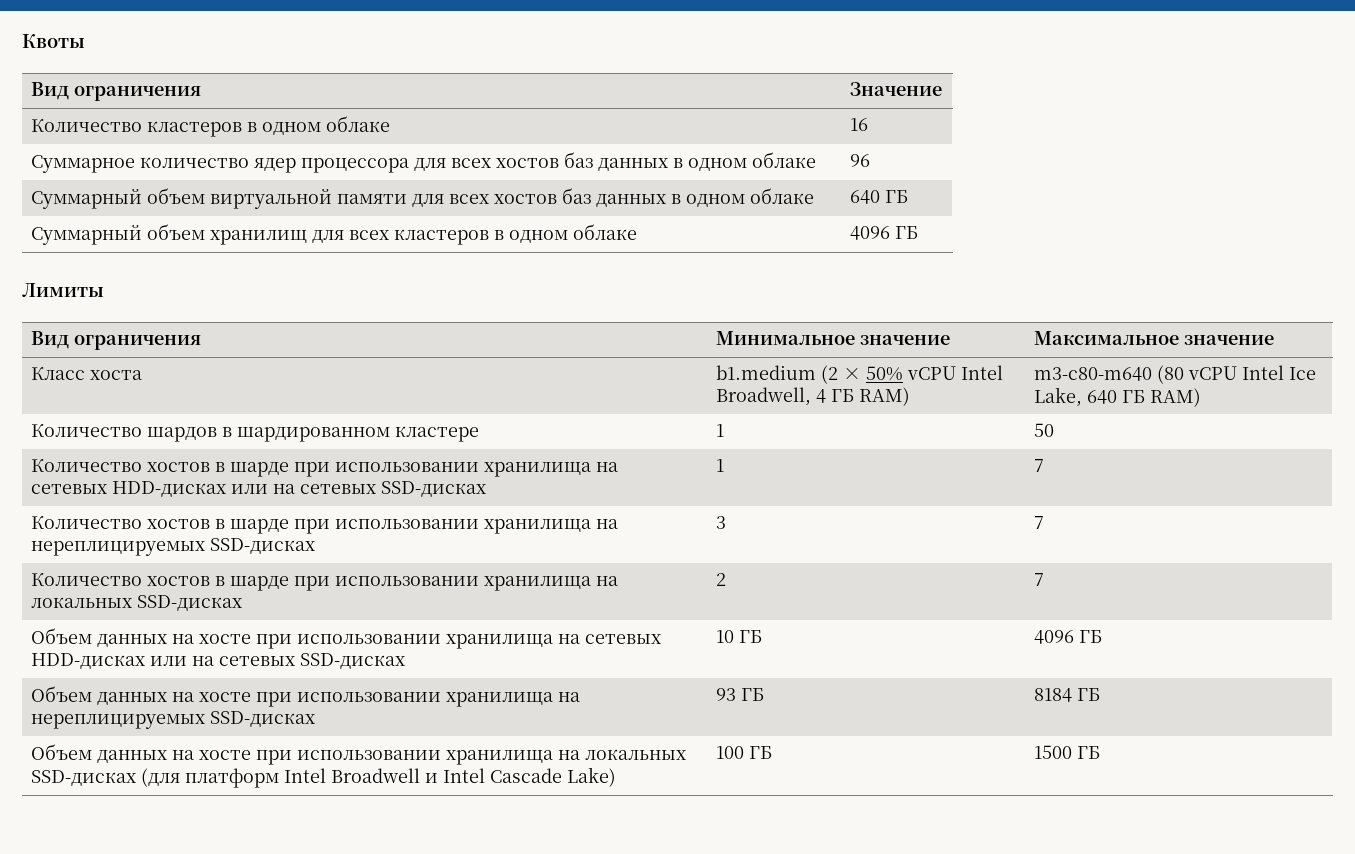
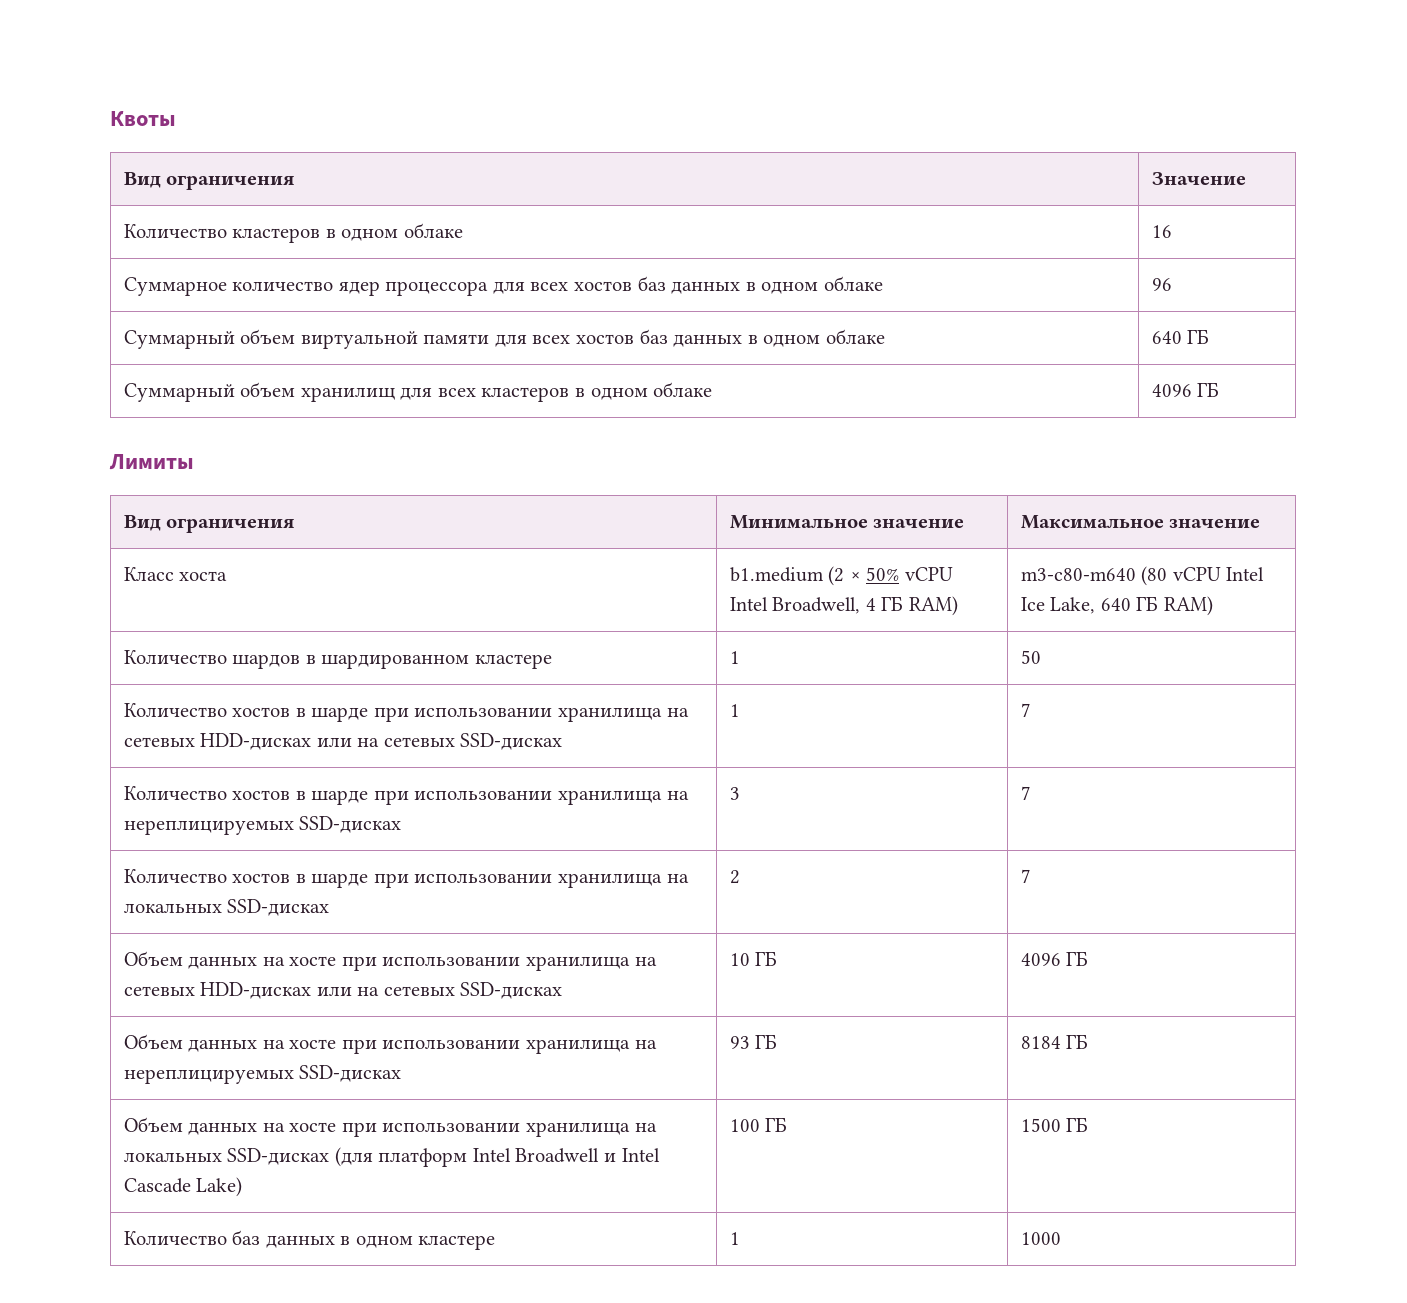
+ Количество баз данных в одном кластере | 1 | 1000

